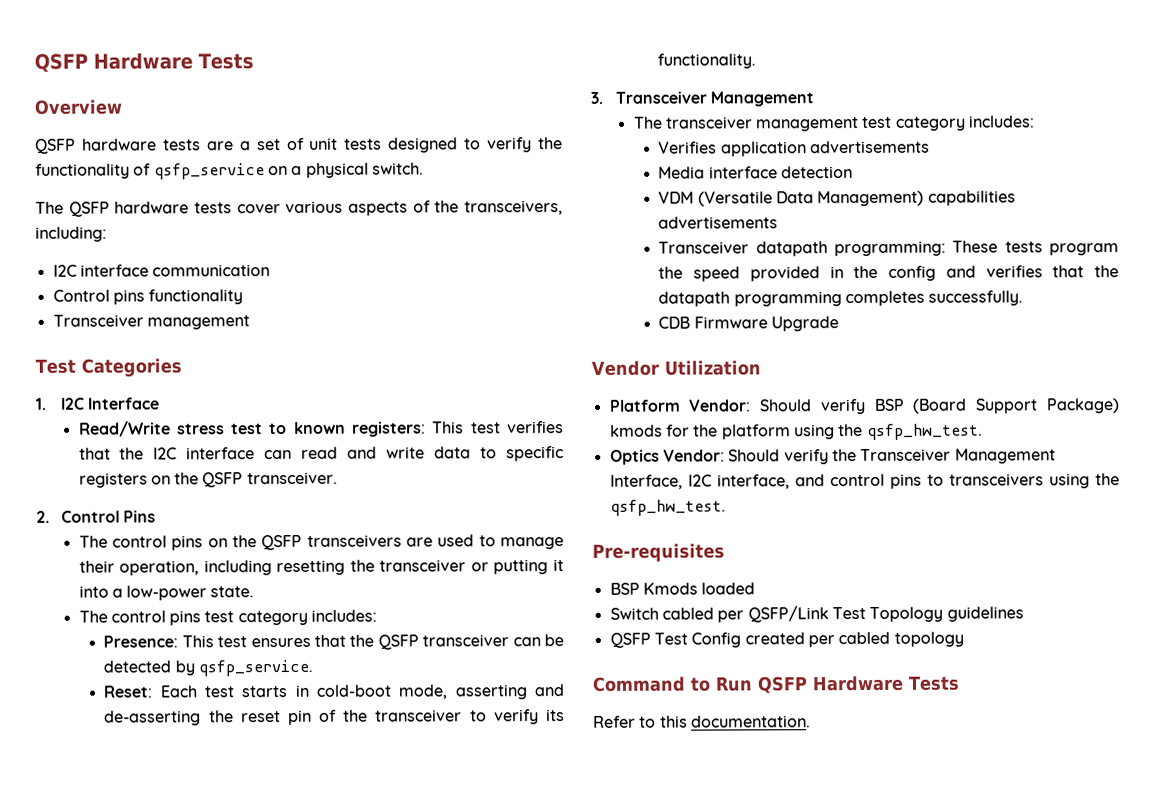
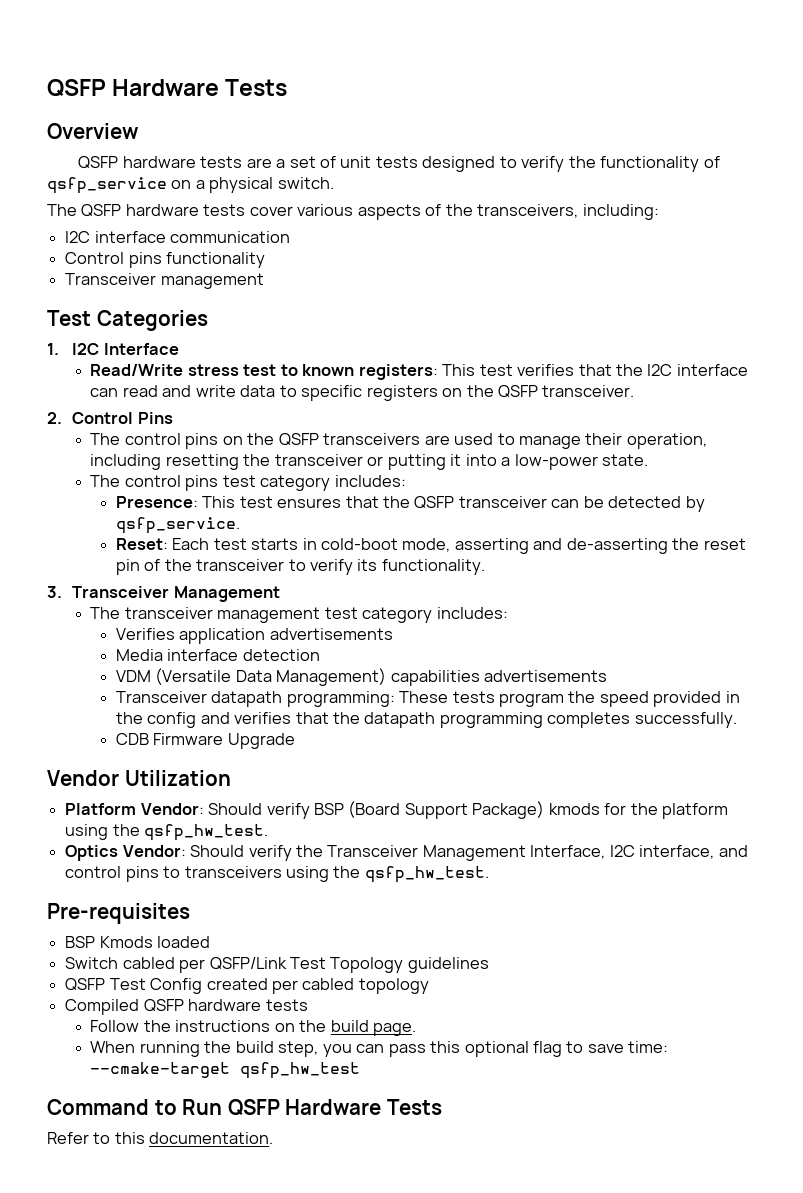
+ Compiled QSFP hardware tests
+ Follow the instructions on the build page.
+ When running the build step, you can pass this optional flag to save time: --cmake-target qsfp_hw_test

